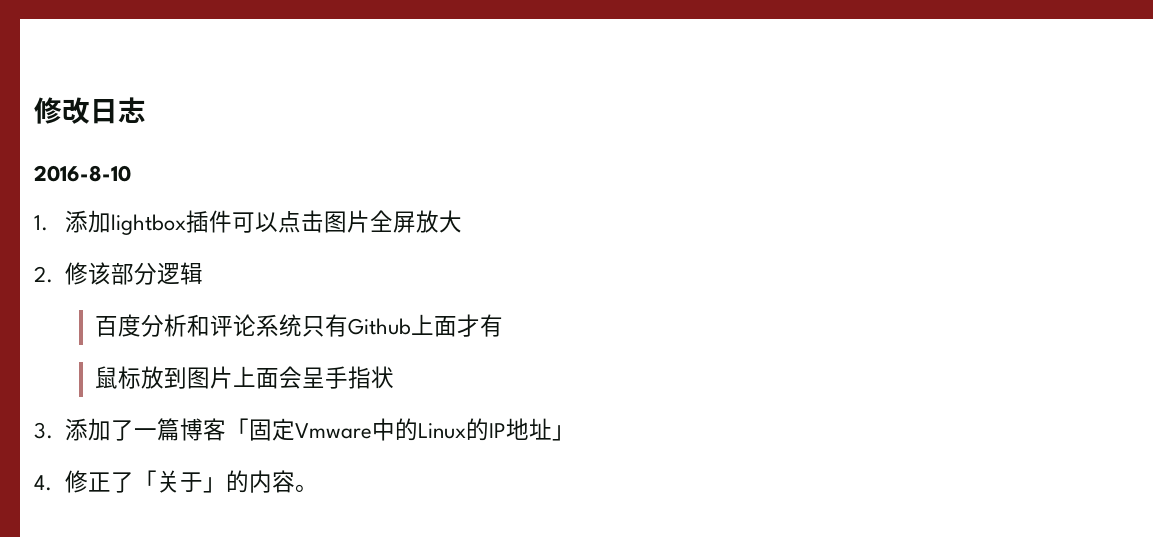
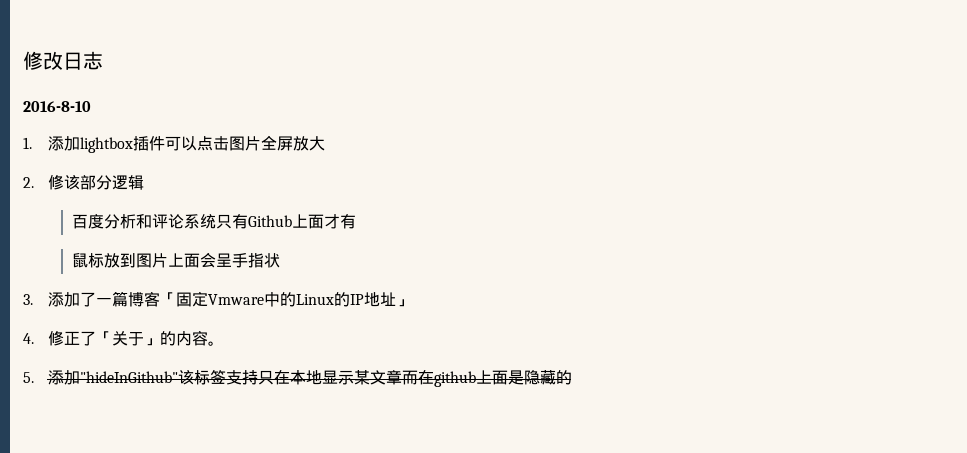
+ 5.添加"hideInGithub"该标签支持只在本地显示某文章而在github上面是隐藏的

